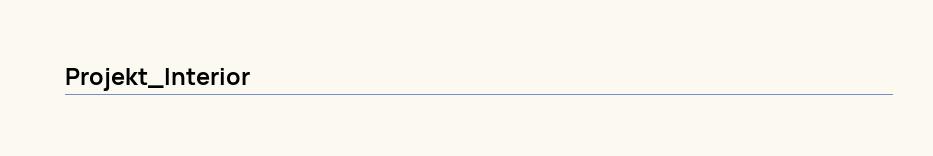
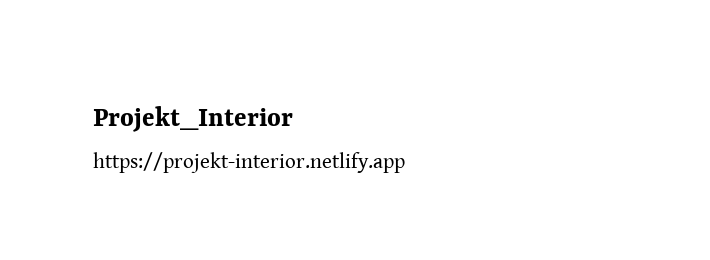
+ https://projekt-interior.netlify.app

